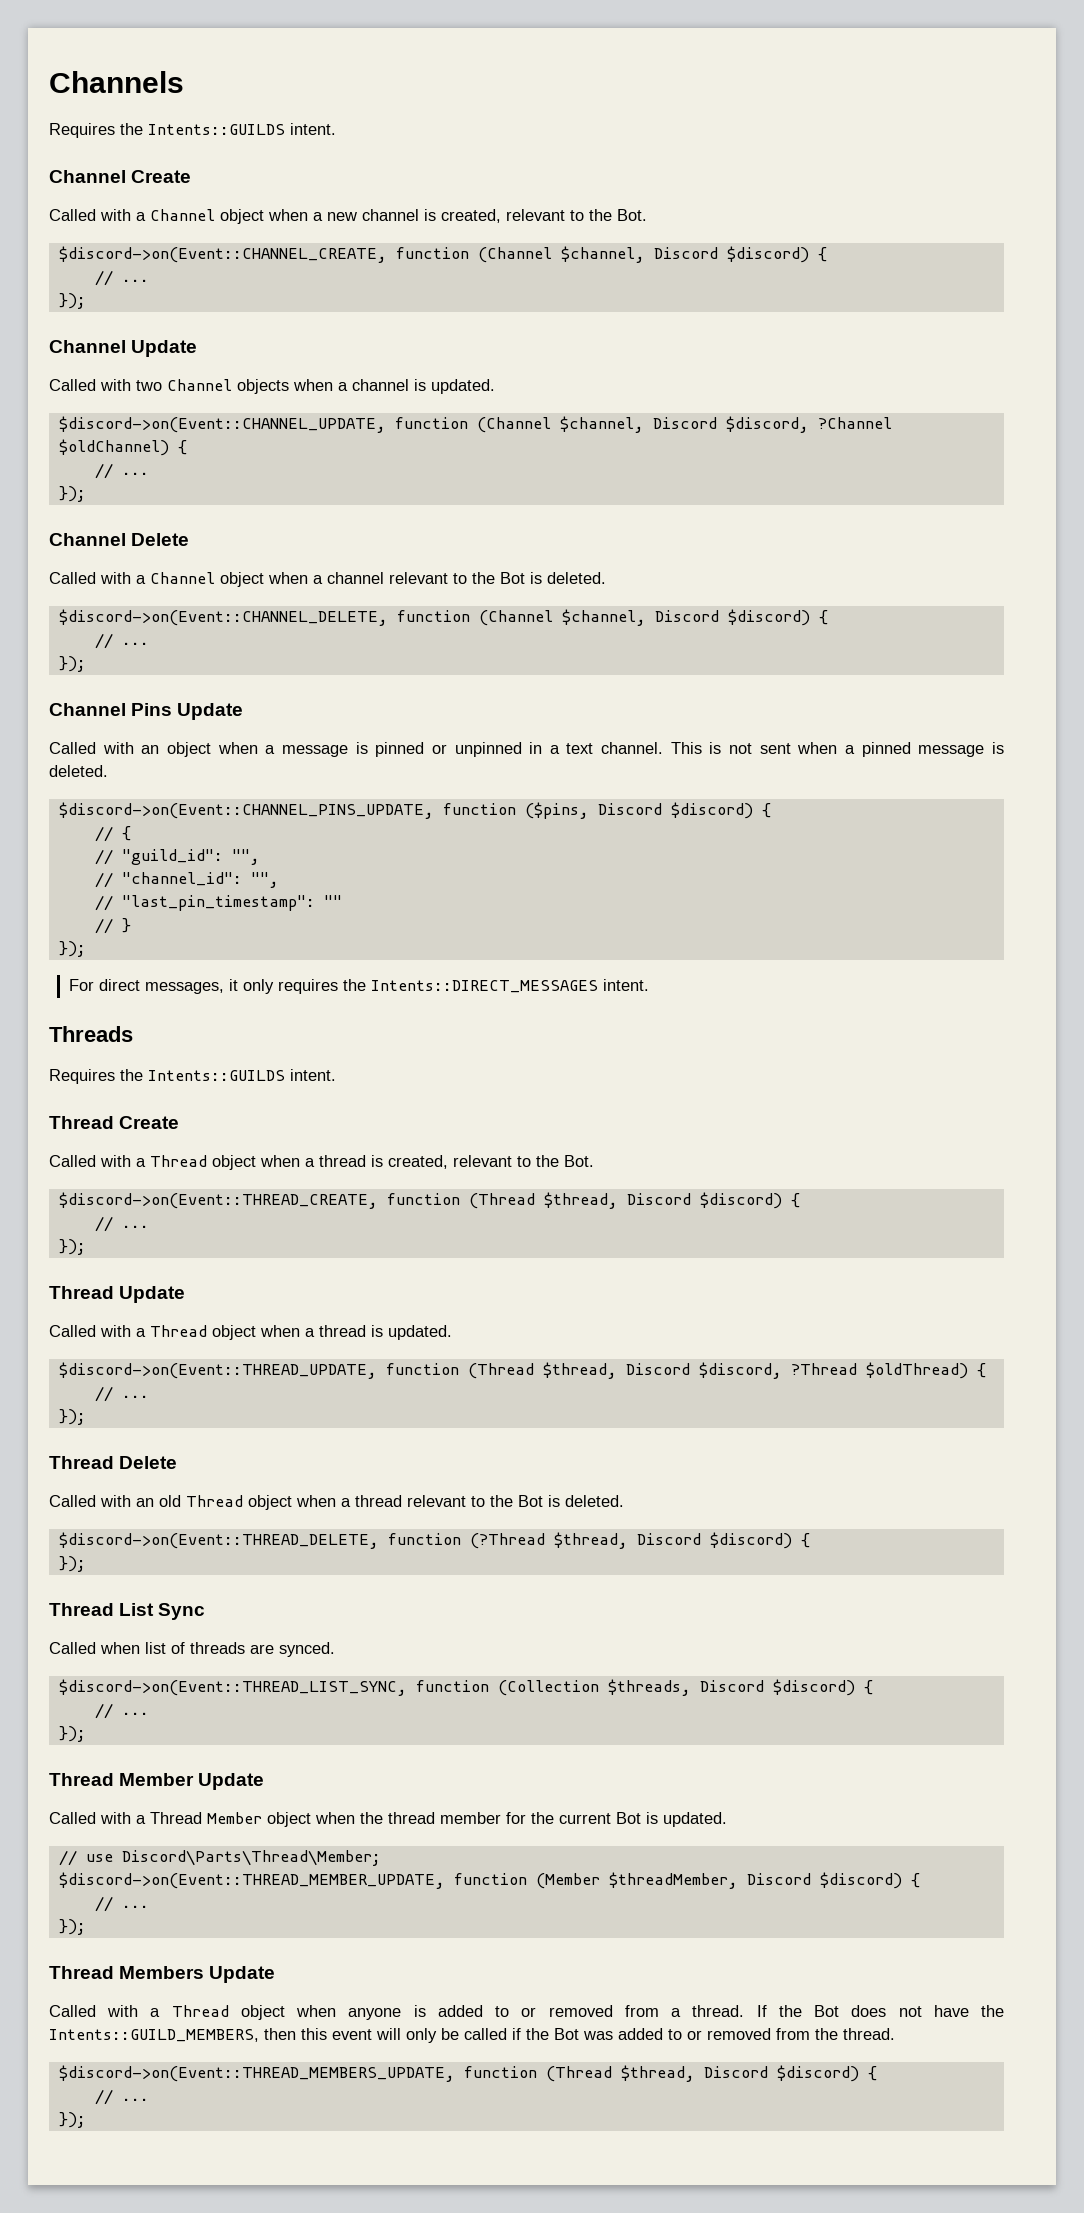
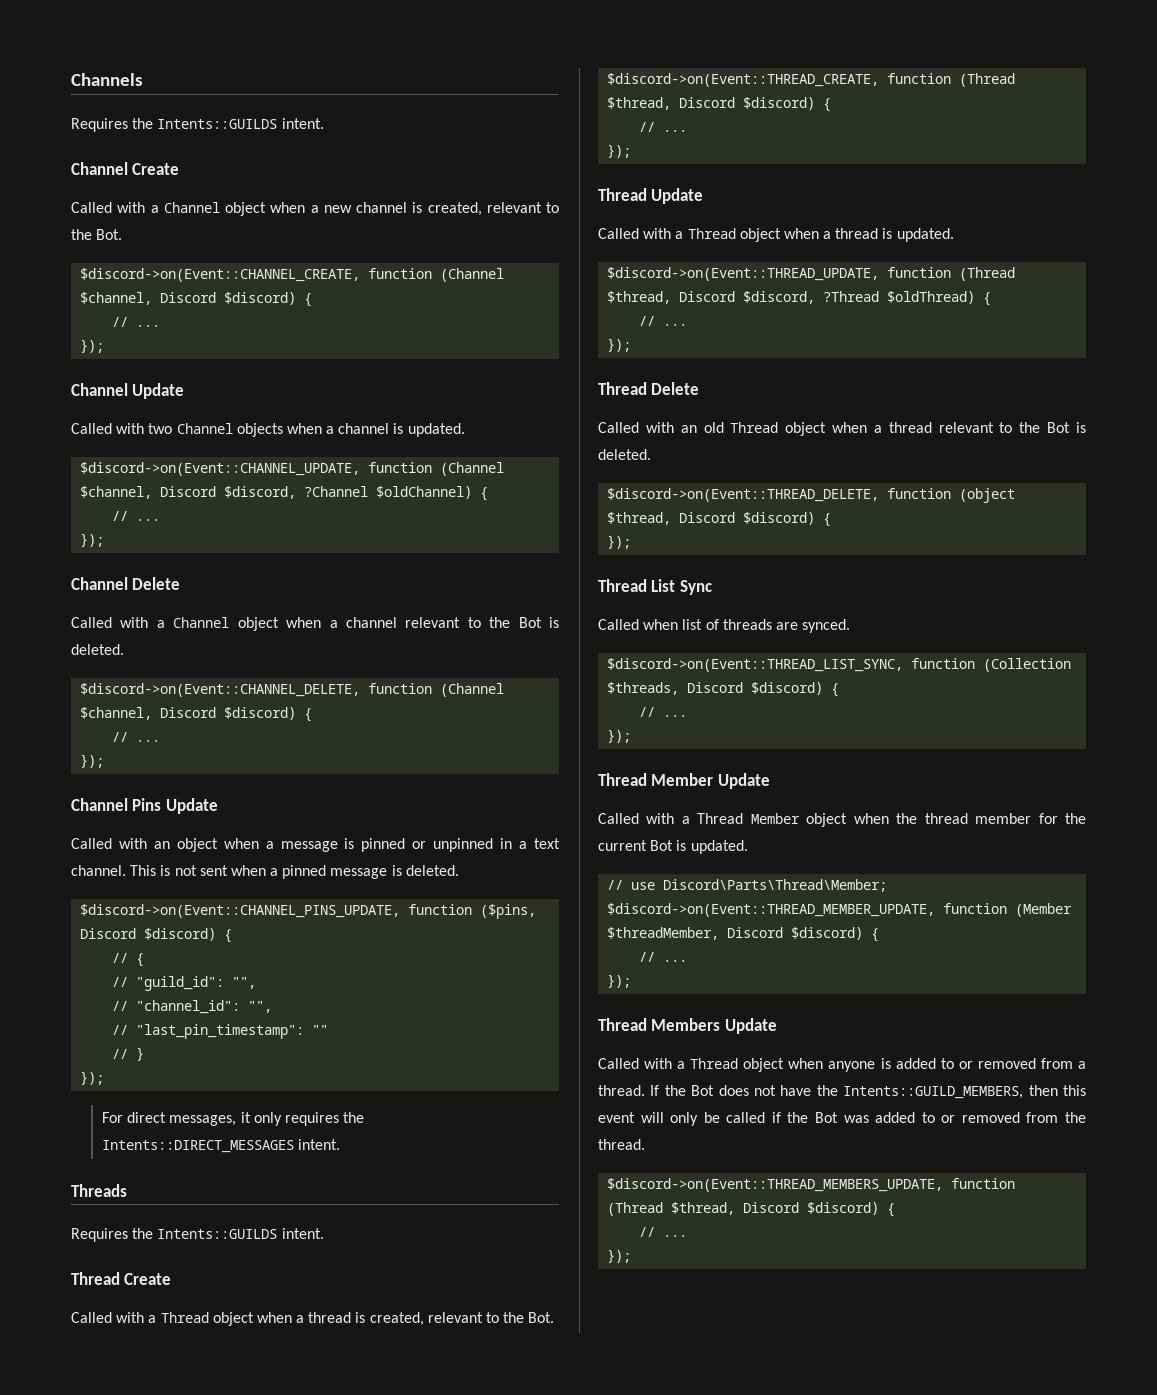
- $discord->on(Event::THREAD_DELETE, function (?Thread $thread, Discord $discord) {
+ $discord->on(Event::THREAD_DELETE, function (object $thread, Discord $discord) {

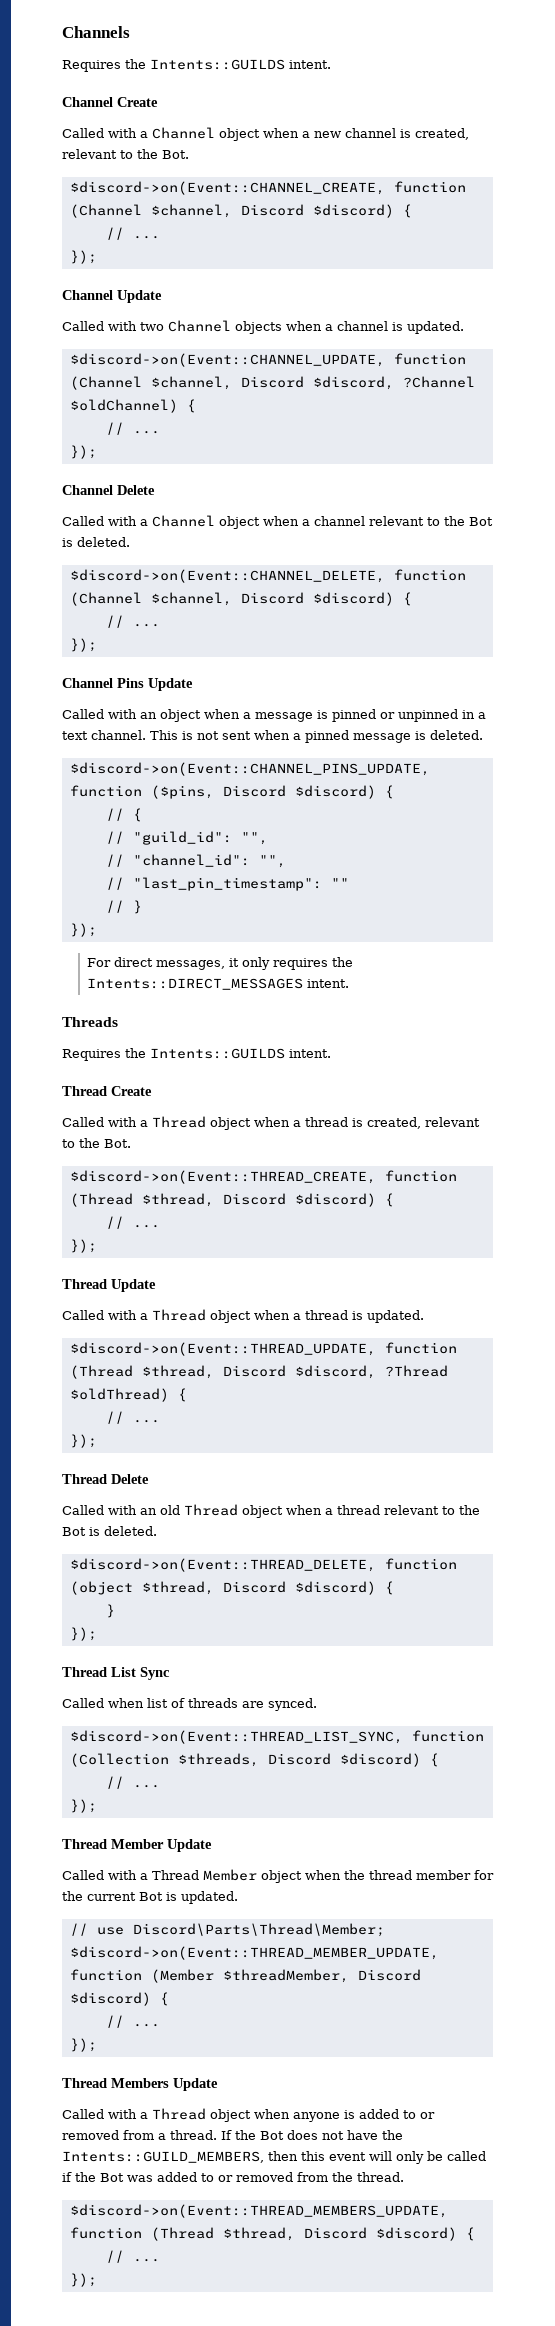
  $discord->on(Event::THREAD_DELETE, function (object $thread, Discord $discord) {
+ }

